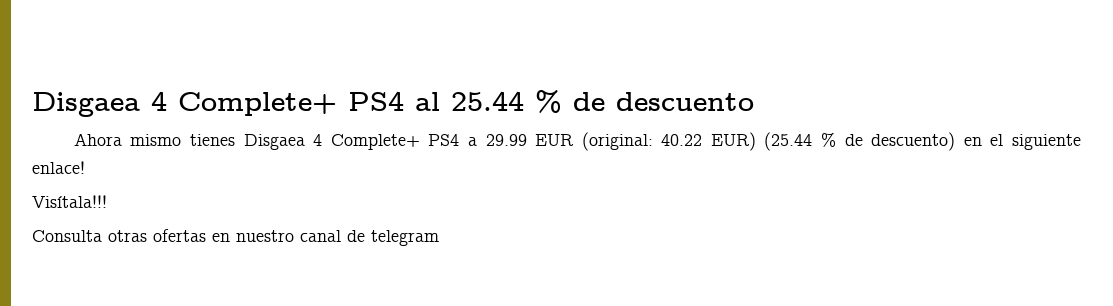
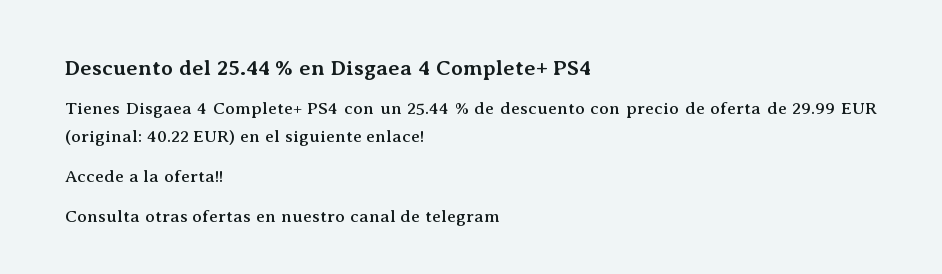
- Disgaea 4 Complete+ PS4 al 25.44 % de descuento
- Ahora mismo tienes Disgaea 4 Complete+ PS4 a 29.99 EUR (original: 40.22 EUR) (25.44 % de descuento) en el siguiente enlace!
+ Descuento del 25.44 % en Disgaea 4 Complete+ PS4
+ Tienes Disgaea 4 Complete+ PS4 con un 25.44 % de descuento con precio de oferta de 29.99 EUR (original: 40.22 EUR) en el siguiente enlace!
- Visítala!!!
+ Accede a la oferta!!

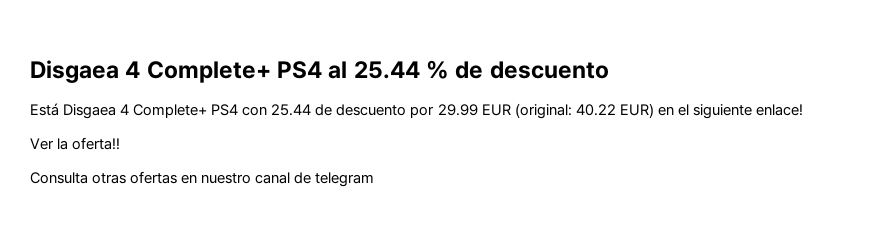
- Descuento del 25.44 % en Disgaea 4 Complete+ PS4
- Tienes Disgaea 4 Complete+ PS4 con un 25.44 % de descuento con precio de oferta de 29.99 EUR (original: 40.22 EUR) en el siguiente enlace!
+ Disgaea 4 Complete+ PS4 al 25.44 % de descuento
+ Está Disgaea 4 Complete+ PS4 con 25.44 de descuento por 29.99 EUR (original: 40.22 EUR) en el siguiente enlace!
- Accede a la oferta!!
+ Ver la oferta!!

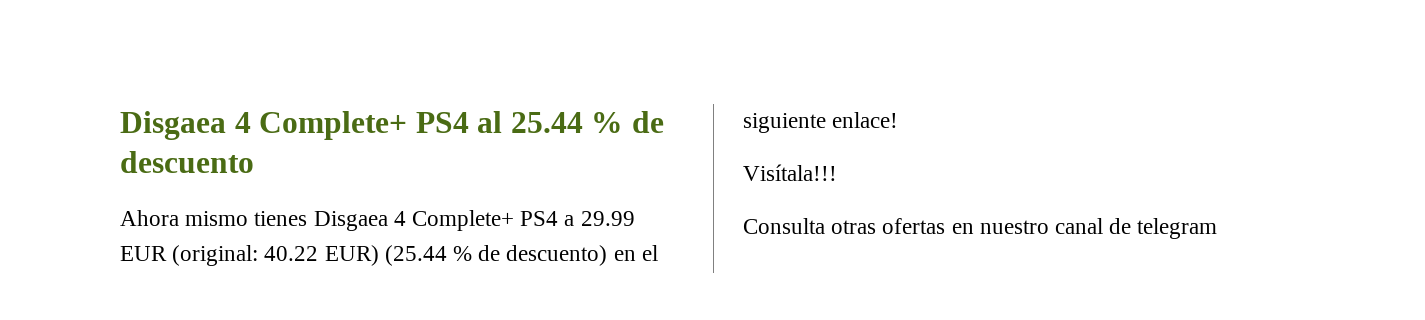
- Está Disgaea 4 Complete+ PS4 con 25.44 de descuento por 29.99 EUR (original: 40.22 EUR) en el siguiente enlace!
+ Ahora mismo tienes Disgaea 4 Complete+ PS4 a 29.99 EUR (original: 40.22 EUR) (25.44 % de descuento) en el siguiente enlace!
- Ver la oferta!!
+ Visítala!!!

